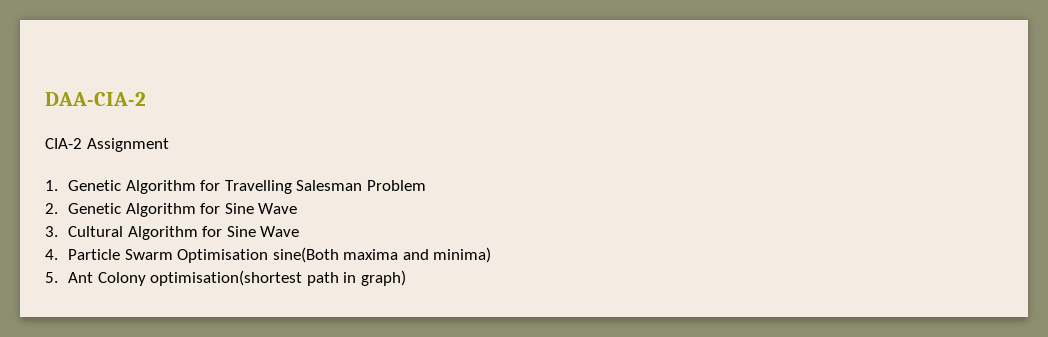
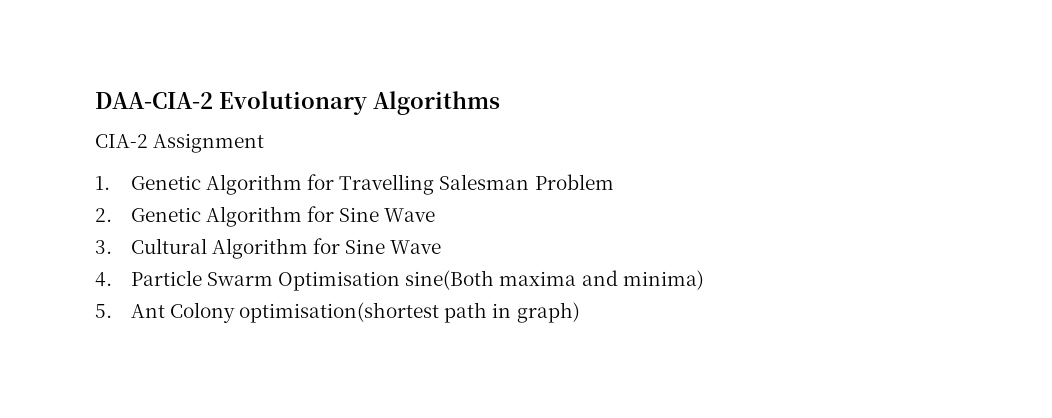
- DAA-CIA-2
+ DAA-CIA-2 Evolutionary Algorithms

